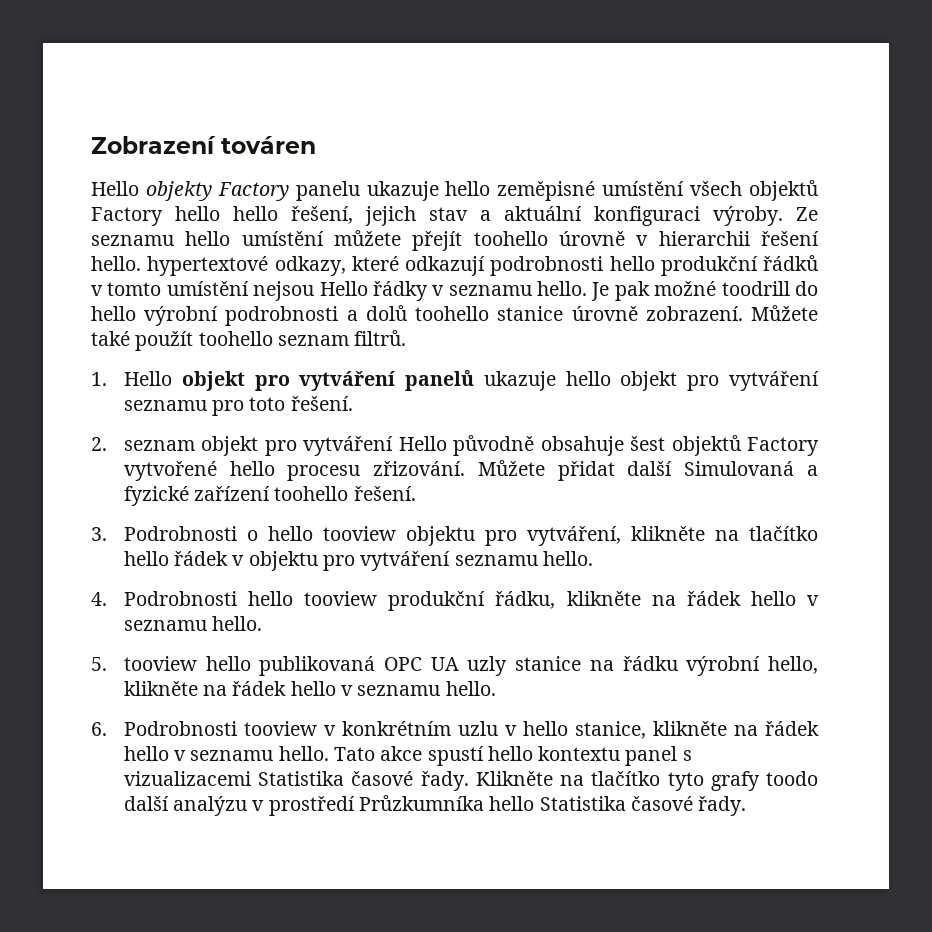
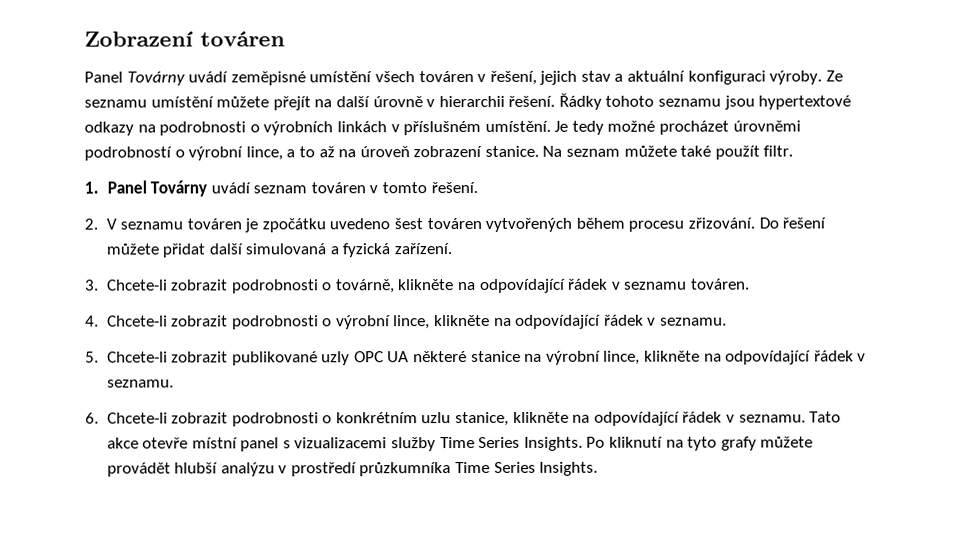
- Hello objekty Factory panelu ukazuje hello zeměpisné umístění všech objektů Factory hello hello řešení, jejich stav a aktuální konfiguraci výroby.
+ Panel Továrny uvádí zeměpisné umístění všech továren v řešení, jejich stav a aktuální konfiguraci výroby.
- Ze seznamu hello umístění můžete přejít toohello úrovně v hierarchii řešení hello. hypertextové odkazy, které odkazují podrobnosti hello produkční řádků v tomto umístění nejsou Hello řádky v seznamu hello. Je pak možné toodrill do hello výrobní podrobnosti a dolů toohello stanice úrovně zobrazení. Můžete také použít toohello seznam filtrů.
- 1. Hello objekt pro vytváření panelů ukazuje hello objekt pro vytváření seznamu pro toto řešení.
- 2. seznam objekt pro vytváření Hello původně obsahuje šest objektů Factory vytvořené hello procesu zřizování. Můžete přidat další Simulovaná a fyzické zařízení toohello řešení.
- 3. Podrobnosti o hello tooview objektu pro vytváření, klikněte na tlačítko hello řádek v objektu pro vytváření seznamu hello.
- 4. Podrobnosti hello tooview produkční řádku, klikněte na řádek hello v seznamu hello.
- 5. tooview hello publikovaná OPC UA uzly stanice na řádku výrobní hello, klikněte na řádek hello v seznamu hello.
- 6. Podrobnosti tooview v konkrétním uzlu v hello stanice, klikněte na řádek hello v seznamu hello. Tato akce spustí hello kontextu panel s vizualizacemi Statistika časové řady. Klikněte na tlačítko tyto grafy toodo další analýzu v prostředí Průzkumníka hello Statistika časové řady.
+ Ze seznamu umístění můžete přejít na další úrovně v hierarchii řešení. Řádky tohoto seznamu jsou hypertextové odkazy na podrobnosti o výrobních linkách v příslušném umístění. Je tedy možné procházet úrovněmi podrobností o výrobní lince, a to až na úroveň zobrazení stanice. Na seznam můžete také použít filtr.
+ 1. Panel Továrny uvádí seznam továren v tomto řešení.
+ 2. V seznamu továren je zpočátku uvedeno šest továren vytvořených během procesu zřizování. Do řešení můžete přidat další simulovaná a fyzická zařízení.
+ 3. Chcete-li zobrazit podrobnosti o továrně, klikněte na odpovídající řádek v seznamu továren.
+ 4. Chcete-li zobrazit podrobnosti o výrobní lince, klikněte na odpovídající řádek v seznamu.
+ 5. Chcete-li zobrazit publikované uzly OPC UA některé stanice na výrobní lince, klikněte na odpovídající řádek v seznamu.
+ 6. Chcete-li zobrazit podrobnosti o konkrétním uzlu stanice, klikněte na odpovídající řádek v seznamu. Tato akce otevře místní panel s vizualizacemi služby Time Series Insights. Po kliknutí na tyto grafy můžete provádět hlubší analýzu v prostředí průzkumníka Time Series Insights.

